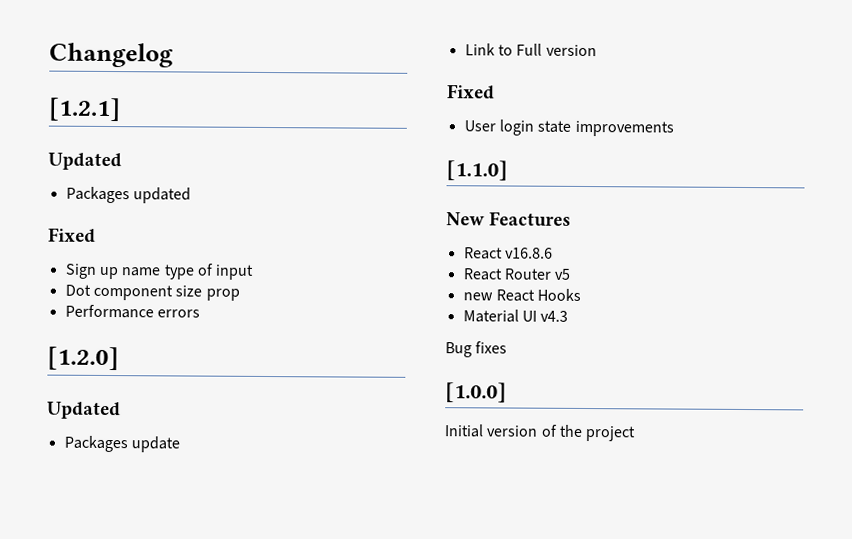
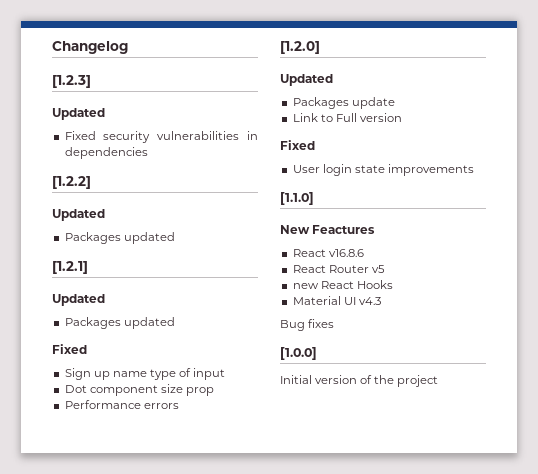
+ [1.2.3]
+ Updated
+ Fixed security vulnerabilities in dependencies
+ [1.2.2]
+ Updated
+ Packages updated

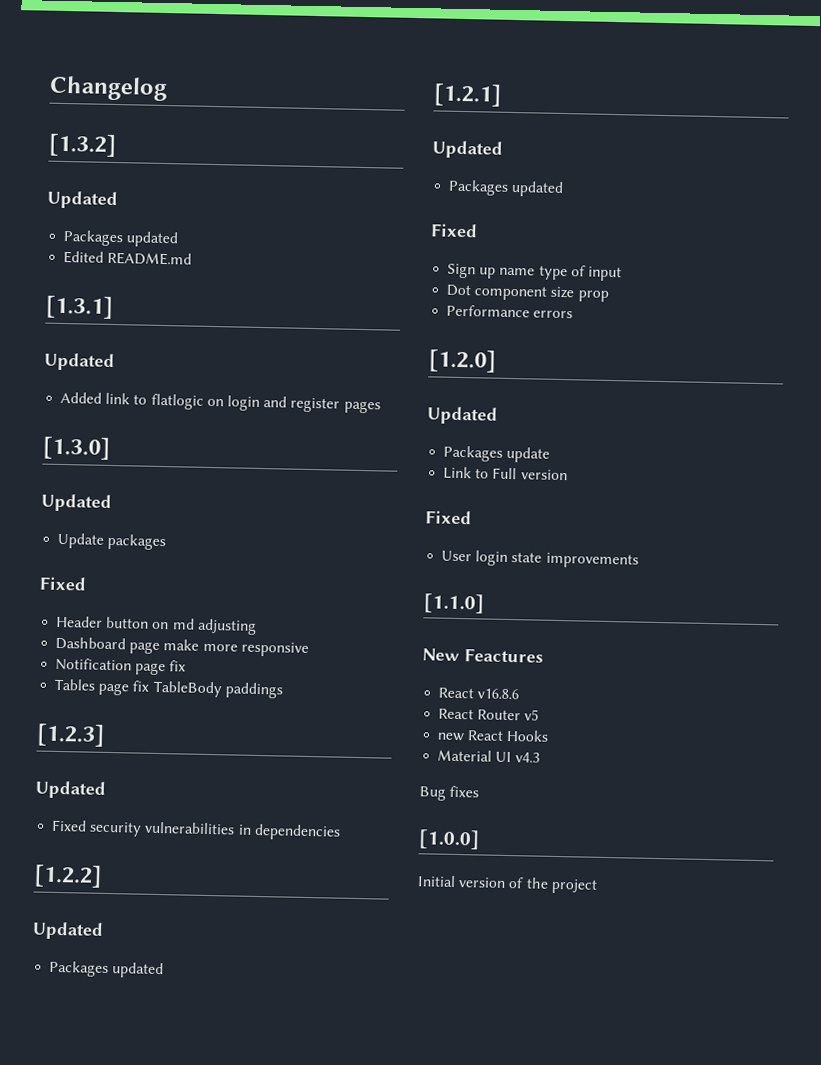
+ [1.3.2]
+ Updated
+ Packages updated
+ Edited README.md
+ [1.3.1]
+ Updated
+ Added link to flatlogic on login and register pages
+ [1.3.0]
+ Updated
+ Update packages
+ Fixed
+ Header button on md adjusting
+ Dashboard page make more responsive
+ Notification page fix
+ Tables page fix TableBody paddings

